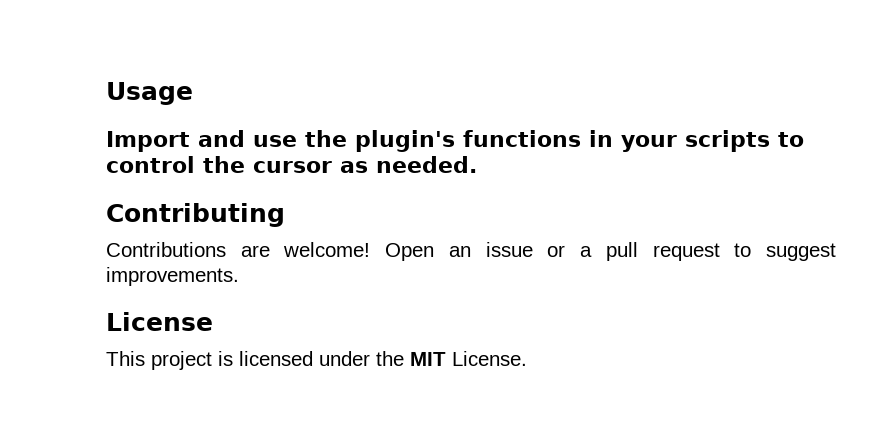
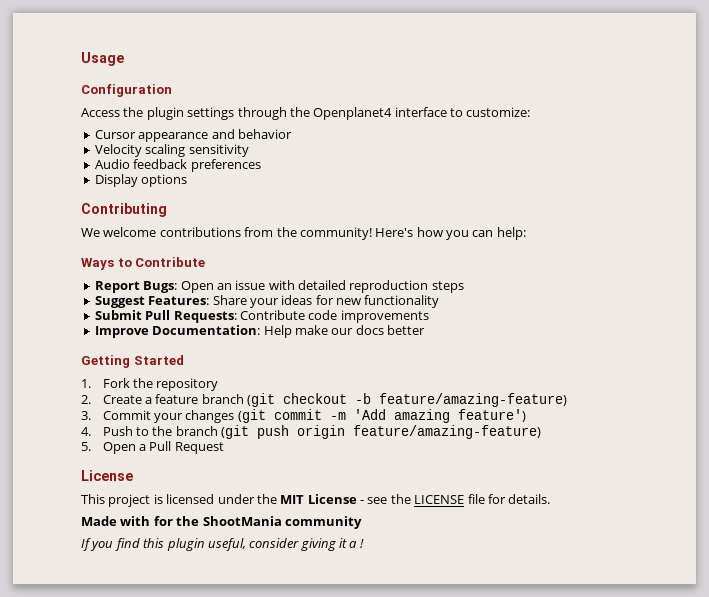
- Import and use the plugin's functions in your scripts to control the cursor as needed.
+ Configuration
+ Access the plugin settings through the Openplanet4 interface to customize:
+ Cursor appearance and behavior
+ Velocity scaling sensitivity
+ Audio feedback preferences
+ Display options
  Contributing
- Contributions are welcome! Open an issue or a pull request to suggest improvements.
+ We welcome contributions from the community! Here's how you can help:
+ Ways to Contribute
+ Report Bugs: Open an issue with detailed reproduction steps
+ Suggest Features: Share your ideas for new functionality
+ Submit Pull Requests: Contribute code improvements
+ Improve Documentation: Help make our docs better
+ Getting Started
+ 1. Fork the repository
+ 2. Create a feature branch (git checkout -b feature/amazing-feature)
+ 3. Commit your changes (git commit -m 'Add amazing feature')
+ 4. Push to the branch (git push origin feature/amazing-feature)
+ 5. Open a Pull Request
- This project is licensed under the MIT License.
+ This project is licensed under the MIT License - see the LICENSE file for details.
+ Made with for the ShootMania community
+ If you find this plugin useful, consider giving it a !

